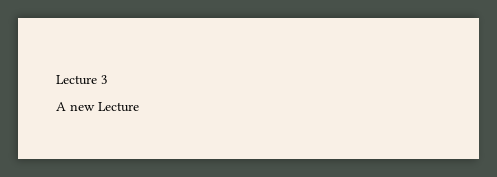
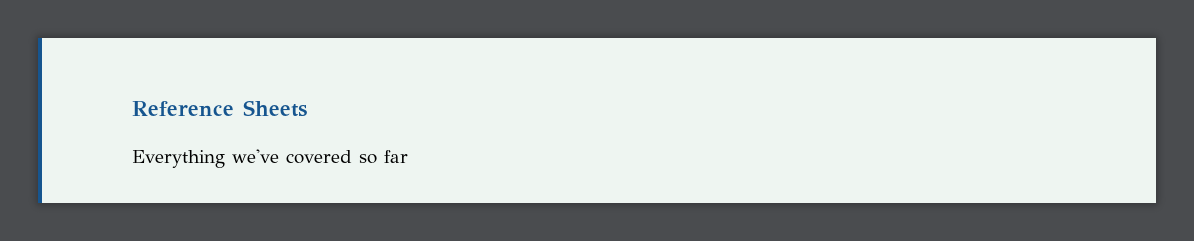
- Lecture 3
- A new Lecture
+ Reference Sheets
+ Everything we've covered so far

